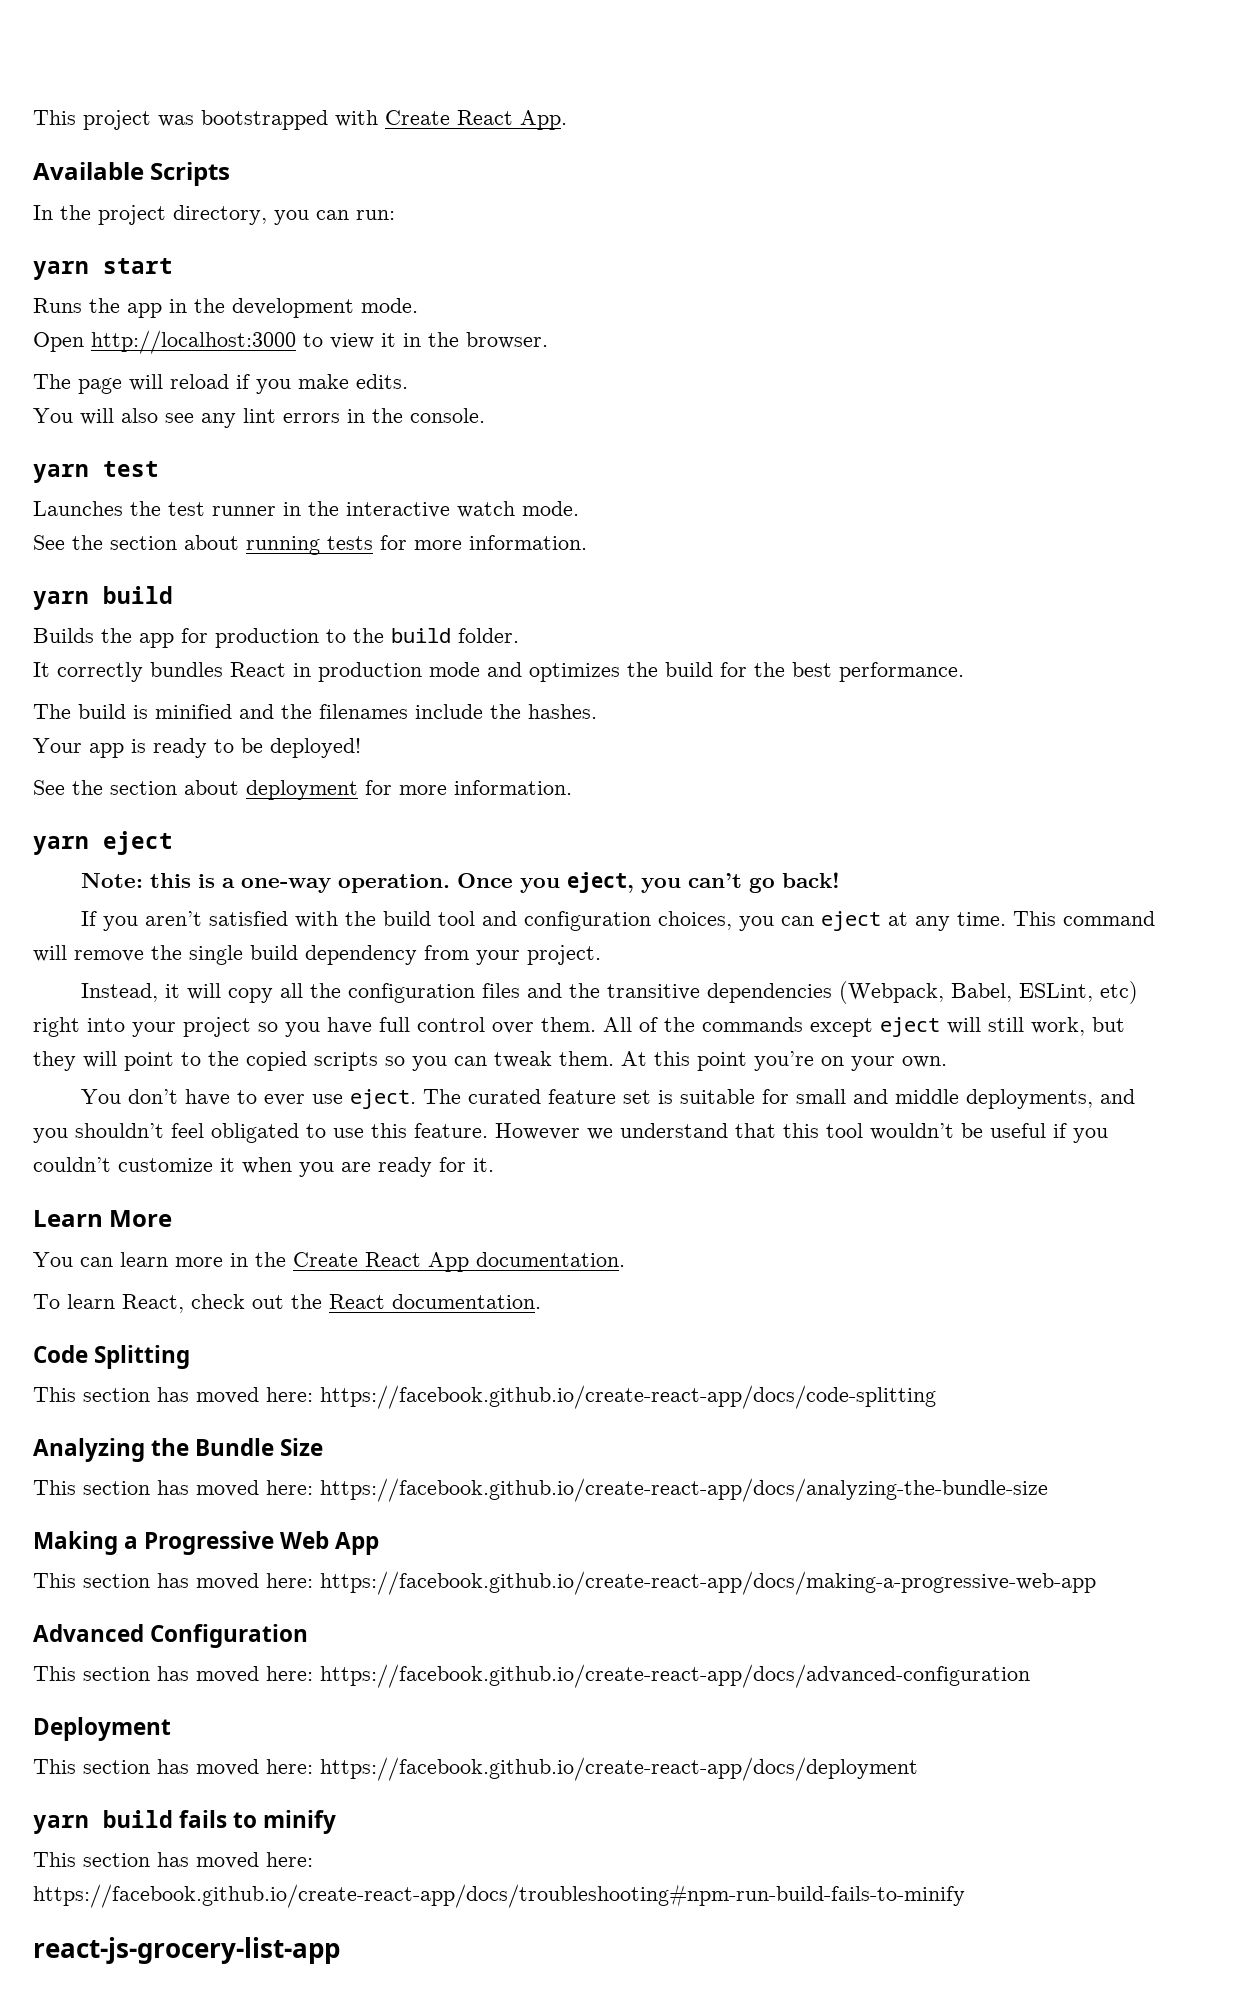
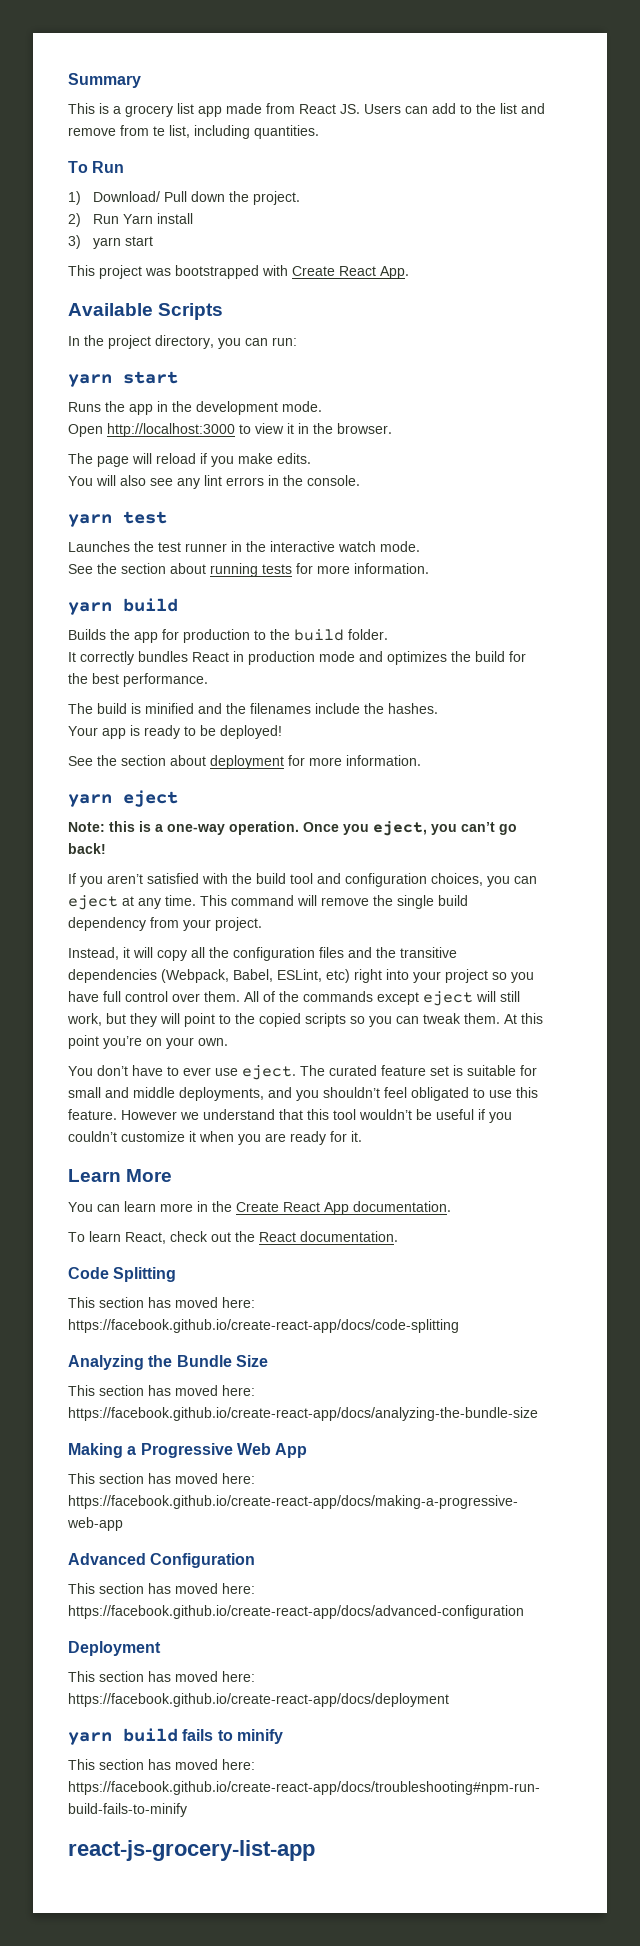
+ Summary
+ This is a grocery list app made from React JS. Users can add to the list and remove from te list, including quantities.
+ To Run
+ 1) Download/ Pull down the project.
+ 2) Run Yarn install
+ 3) yarn start

